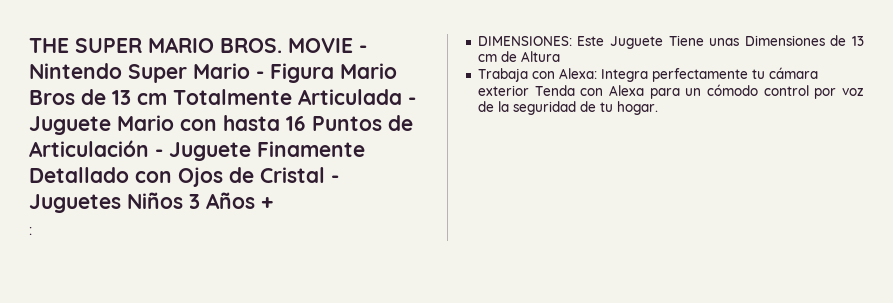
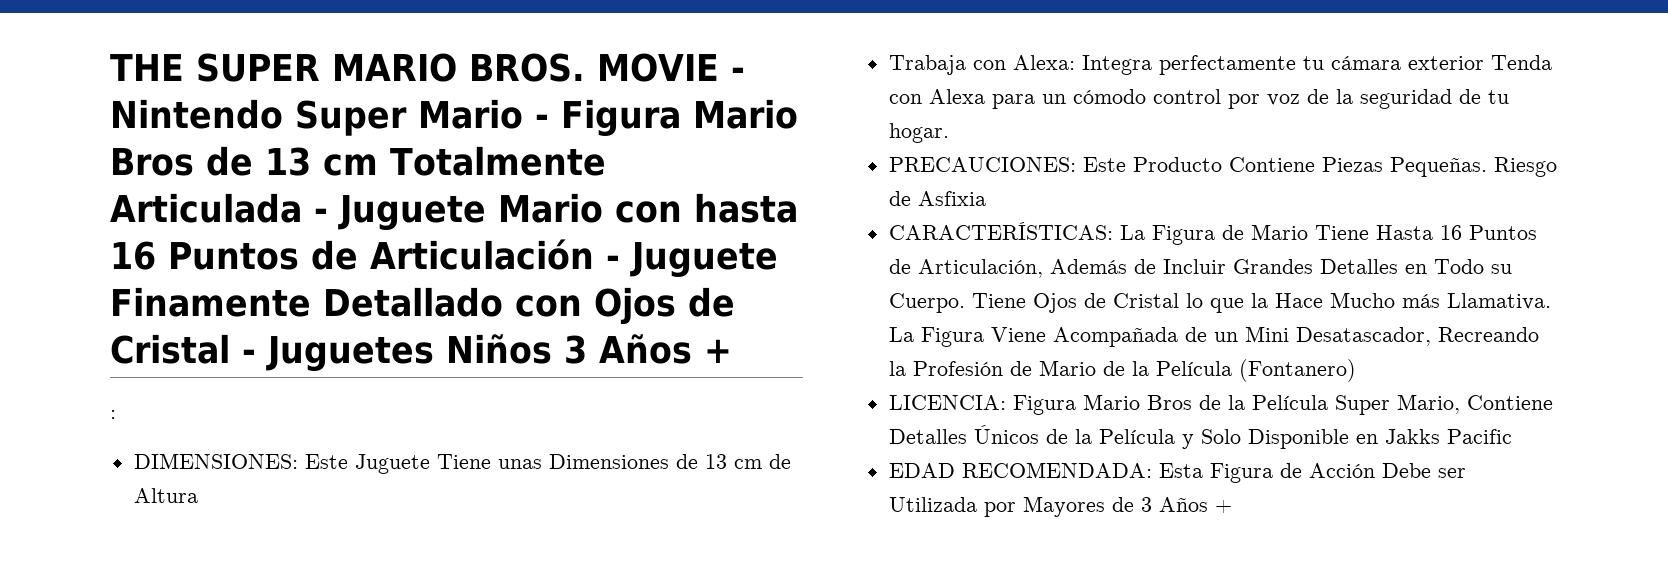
+ PRECAUCIONES: Este Producto Contiene Piezas Pequeñas. Riesgo de Asfixia
+ CARACTERÍSTICAS: La Figura de Mario Tiene Hasta 16 Puntos de Articulación, Además de Incluir Grandes Detalles en Todo su Cuerpo. Tiene Ojos de Cristal lo que la Hace Mucho más Llamativa. La Figura Viene Acompañada de un Mini Desatascador, Recreando la Profesión de Mario de la Película (Fontanero)
+ LICENCIA: Figura Mario Bros de la Película Super Mario, Contiene Detalles Únicos de la Película y Solo Disponible en Jakks Pacific
+ EDAD RECOMENDADA: Esta Figura de Acción Debe ser Utilizada por Mayores de 3 Años +

